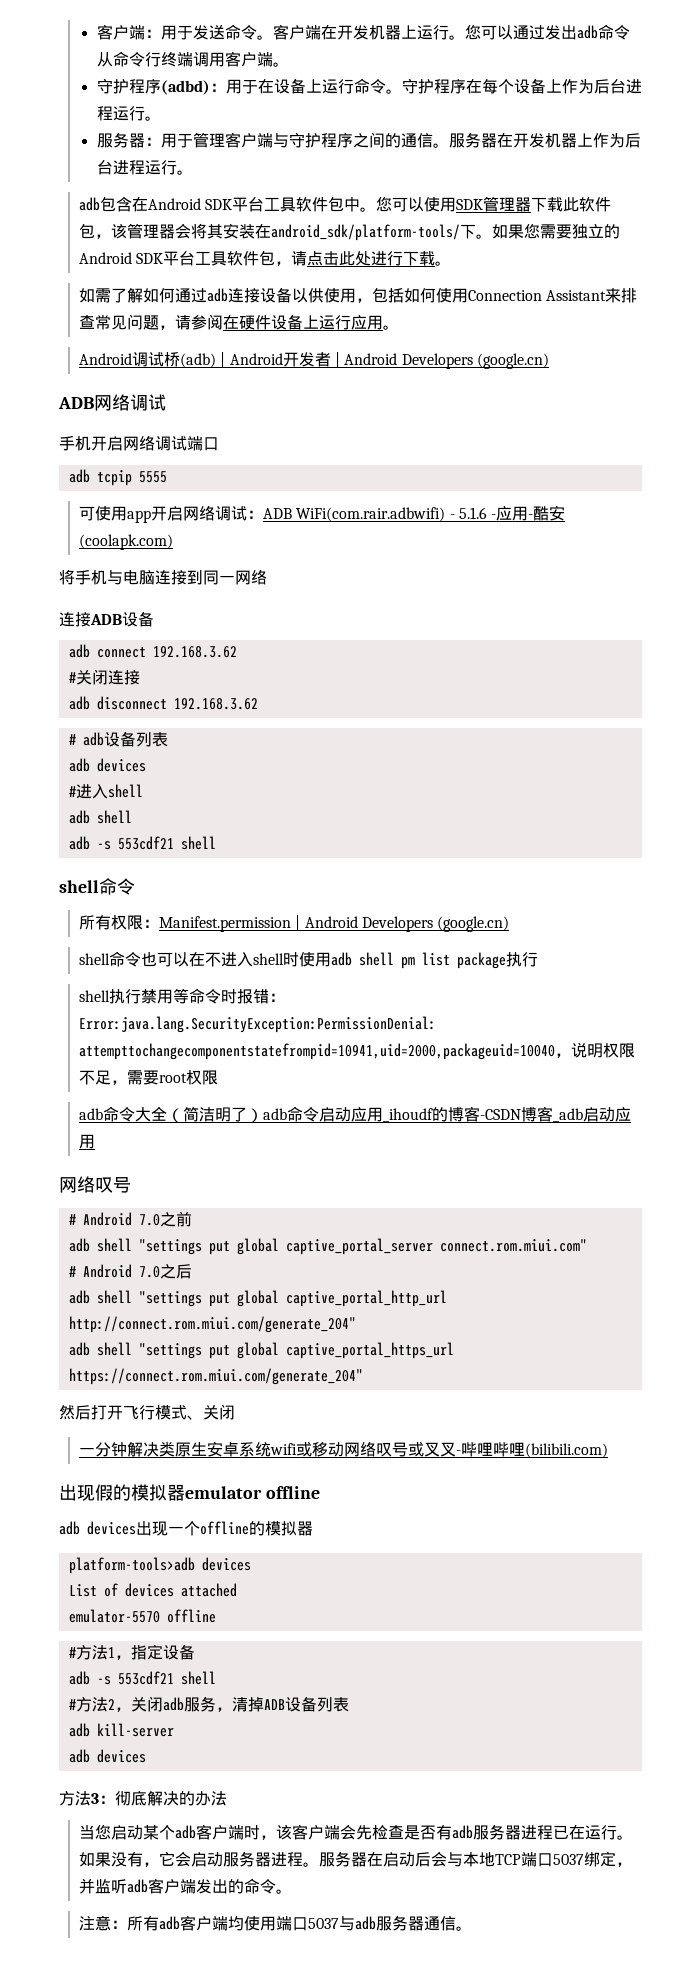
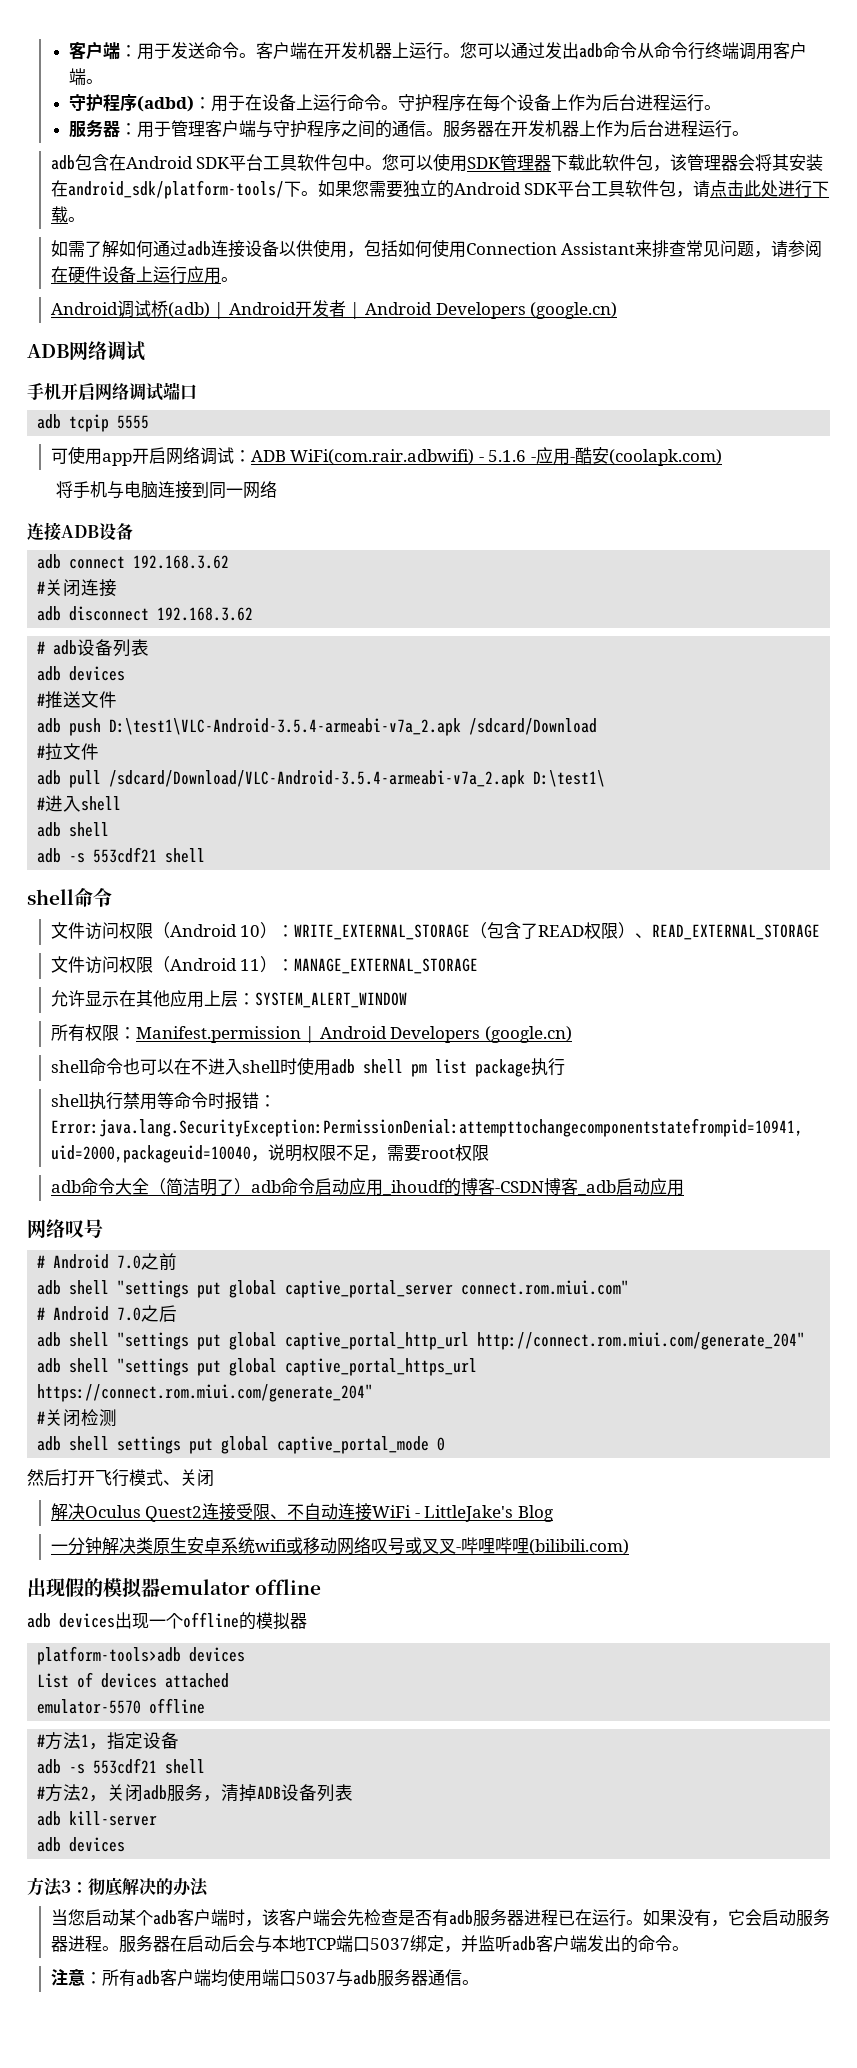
+ #推送文件
+ adb push D:\test1\VLC-Android-3.5.4-armeabi-v7a_2.apk /sdcard/Download
+ #拉文件
+ adb pull /sdcard/Download/VLC-Android-3.5.4-armeabi-v7a_2.apk D:\test1\
+ 文件访问权限（Android 10）：WRITE_EXTERNAL_STORAGE（包含了READ权限）、READ_EXTERNAL_STORAGE
+ 文件访问权限（Android 11）：MANAGE_EXTERNAL_STORAGE
+ 允许显示在其他应用上层：SYSTEM_ALERT_WINDOW
+ #关闭检测
+ adb shell settings put global captive_portal_mode 0
+ 解决Oculus Quest2连接受限、不自动连接WiFi - LittleJake's Blog

